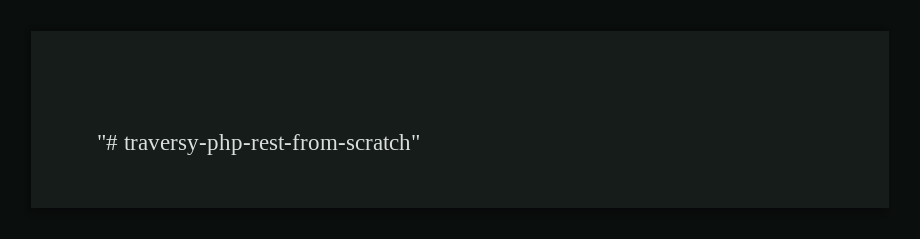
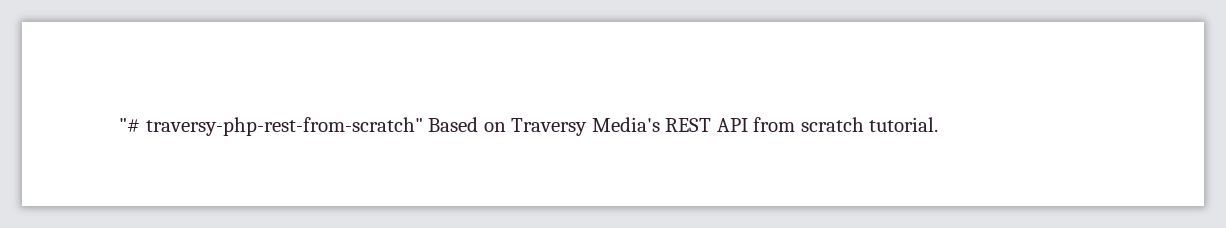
- "# traversy-php-rest-from-scratch"
+ "# traversy-php-rest-from-scratch" Based on Traversy Media's REST API from scratch tutorial.

